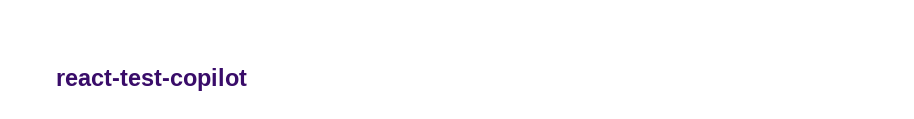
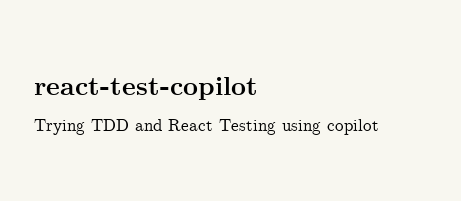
+ Trying TDD and React Testing using copilot

